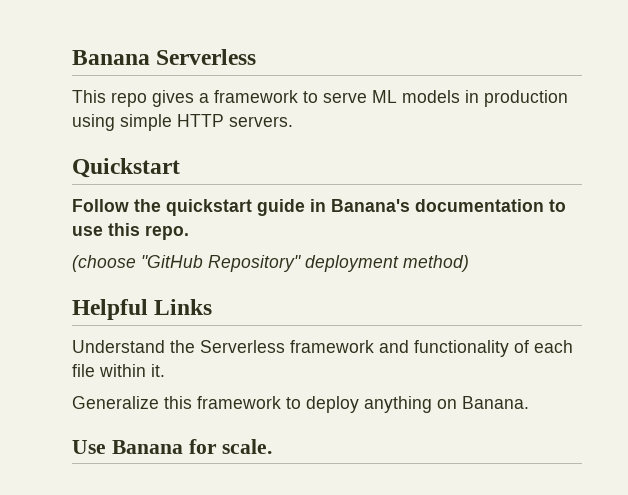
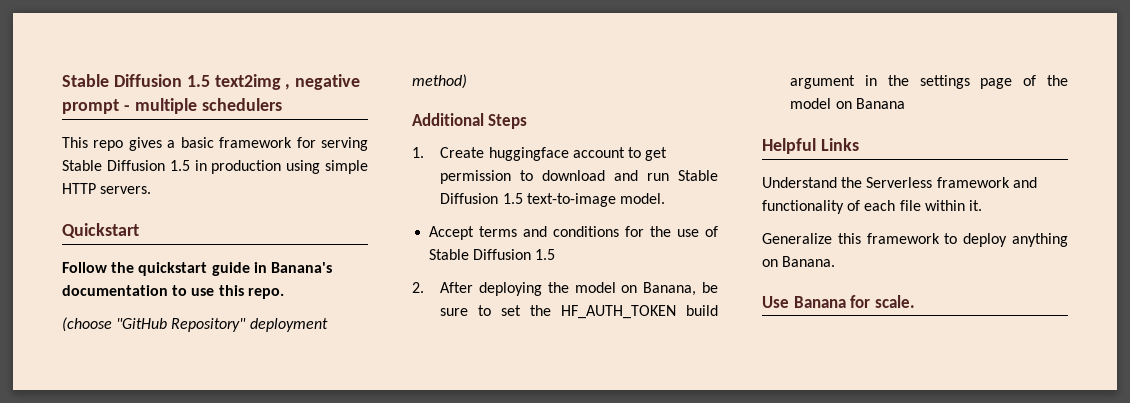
- Banana Serverless
- This repo gives a framework to serve ML models in production using simple HTTP servers.
+ Stable Diffusion 1.5 text2img , negative prompt - multiple schedulers
+ This repo gives a basic framework for serving Stable Diffusion 1.5 in production using simple HTTP servers.
+ Additional Steps
+ 1. Create huggingface account to get permission to download and run Stable Diffusion 1.5 text-to-image model.
+ Accept terms and conditions for the use of Stable Diffusion 1.5
+ 2. After deploying the model on Banana, be sure to set the HF_AUTH_TOKEN build argument in the settings page of the model on Banana

